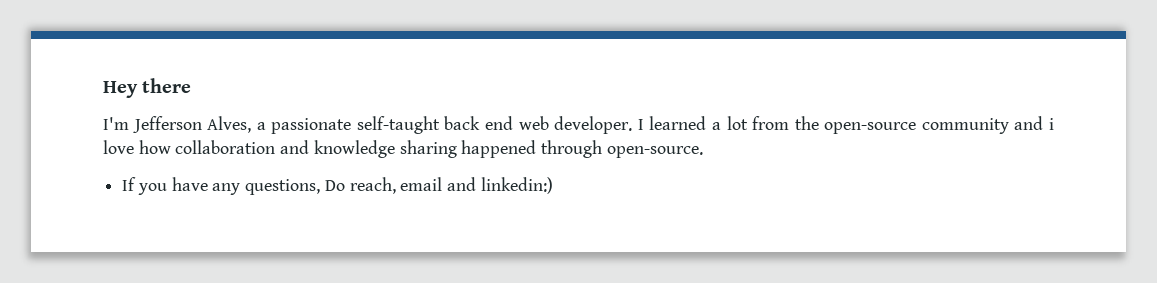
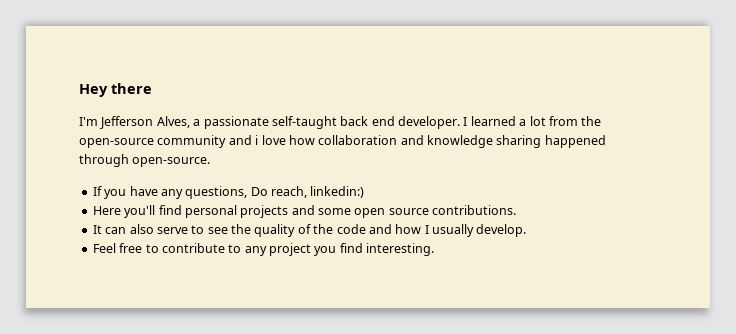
- I'm Jefferson Alves, a passionate self-taught back end web developer.
+ I'm Jefferson Alves, a passionate self-taught back end developer.
- If you have any questions, Do reach, email and linkedin:)
+ If you have any questions, Do reach, linkedin:)
+ Here you'll find personal projects and some open source contributions.
+ It can also serve to see the quality of the code and how I usually develop.
+ Feel free to contribute to any project you find interesting.

